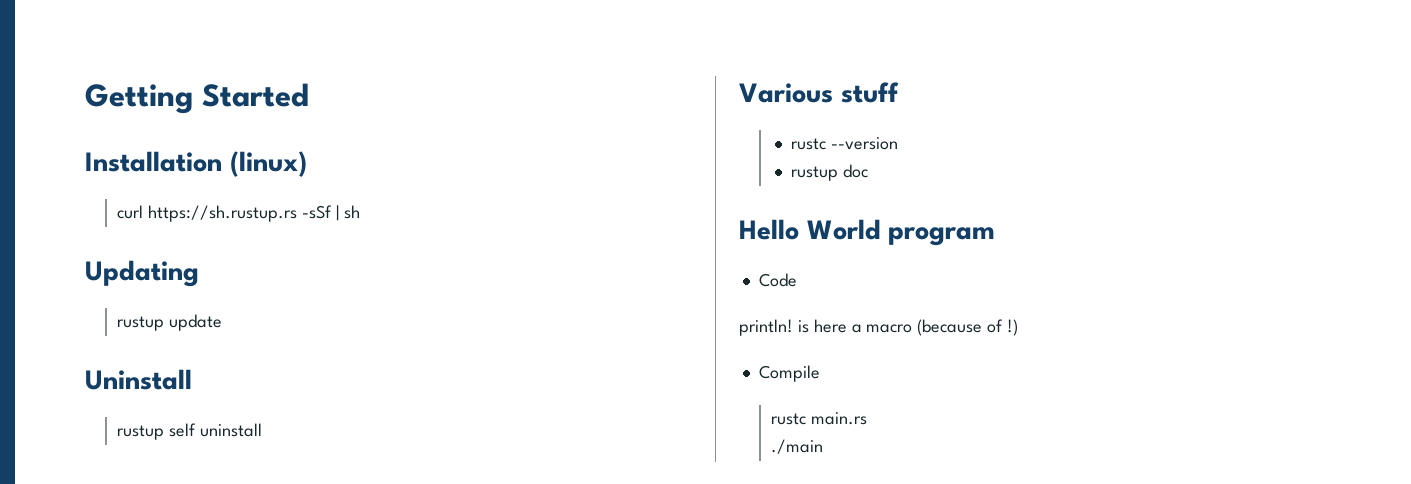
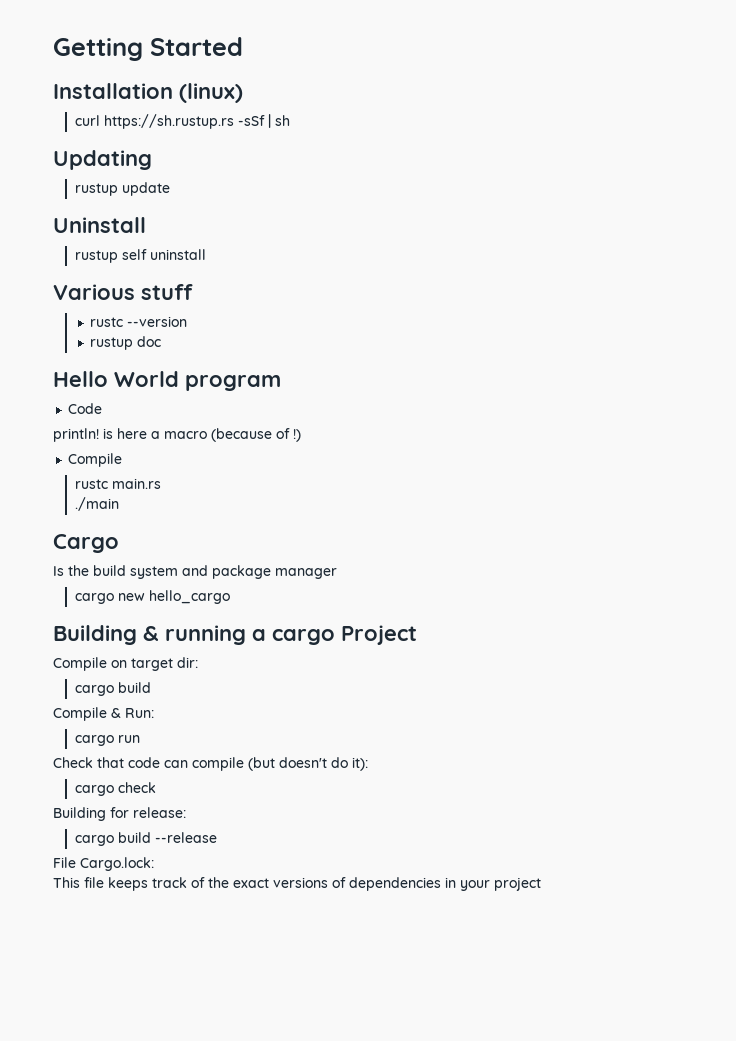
+ Cargo
+ Is the build system and package manager
+ cargo new hello_cargo
+ Building & running a cargo Project
+ Compile on target dir:
+ cargo build
+ Compile & Run:
+ cargo run
+ Check that code can compile (but doesn't do it):
+ cargo check
+ Building for release:
+ cargo build --release
+ File Cargo.lock:
+ This file keeps track of the exact versions of dependencies in your project

